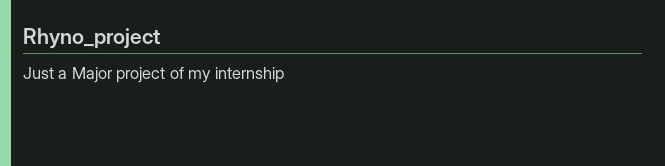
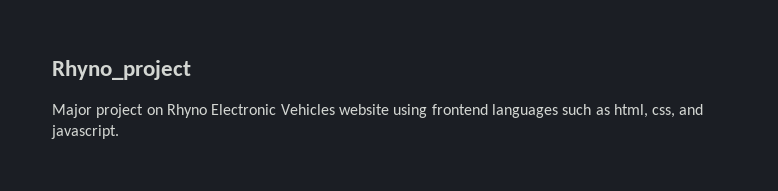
- Just a Major project of my internship
+ Major project on Rhyno Electronic Vehicles website using frontend languages such as html, css, and javascript.

